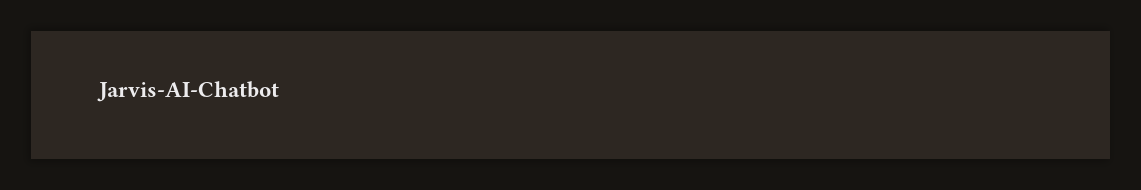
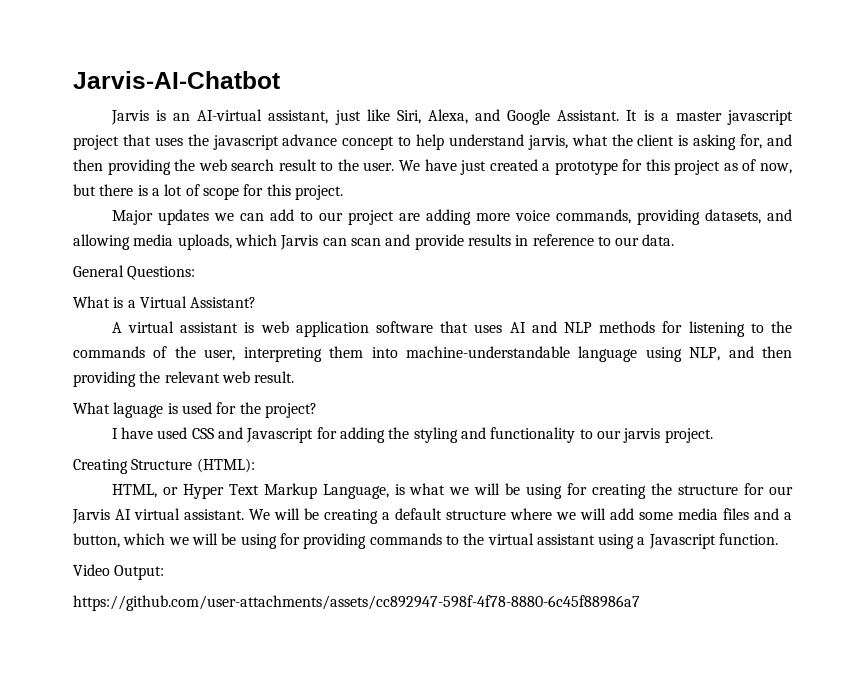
+ Jarvis is an AI-virtual assistant, just like Siri, Alexa, and Google Assistant. It is a master javascript project that uses the javascript advance concept to help understand jarvis, what the client is asking for, and then providing the web search result to the user. We have just created a prototype for this project as of now, but there is a lot of scope for this project.
+ Major updates we can add to our project are adding more voice commands, providing datasets, and allowing media uploads, which Jarvis can scan and provide results in reference to our data.
+ General Questions:
+ What is a Virtual Assistant?
+ A virtual assistant is web application software that uses AI and NLP methods for listening to the commands of the user, interpreting them into machine-understandable language using NLP, and then providing the relevant web result.
+ What laguage is used for the project?
+ I have used CSS and Javascript for adding the styling and functionality to our jarvis project.
+ Creating Structure (HTML):
+ HTML, or Hyper Text Markup Language, is what we will be using for creating the structure for our Jarvis AI virtual assistant. We will be creating a default structure where we will add some media files and a button, which we will be using for providing commands to the virtual assistant using a Javascript function.
+ Video Output:
+ https://github.com/user-attachments/assets/cc892947-598f-4f78-8880-6c45f88986a7

